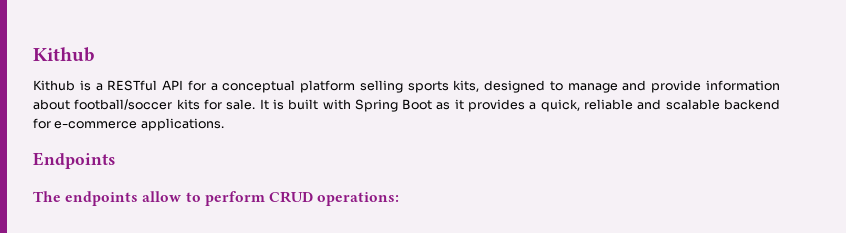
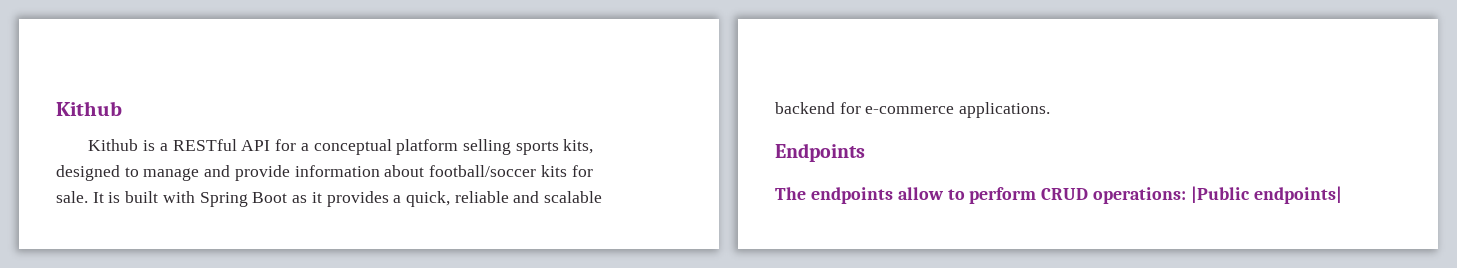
- The endpoints allow to perform CRUD operations:
+ The endpoints allow to perform CRUD operations: |Public endpoints|

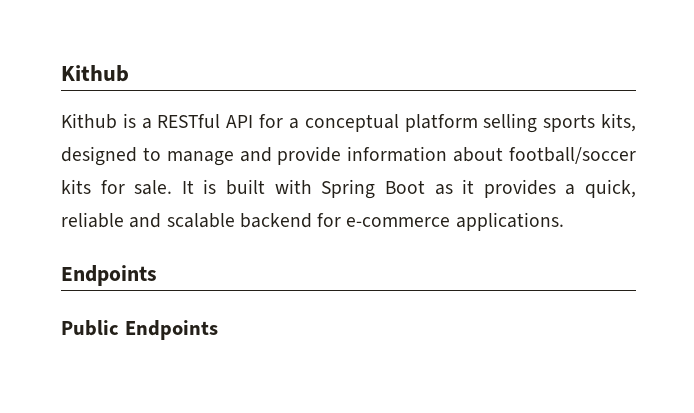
- The endpoints allow to perform CRUD operations: |Public endpoints|
+ Public Endpoints

